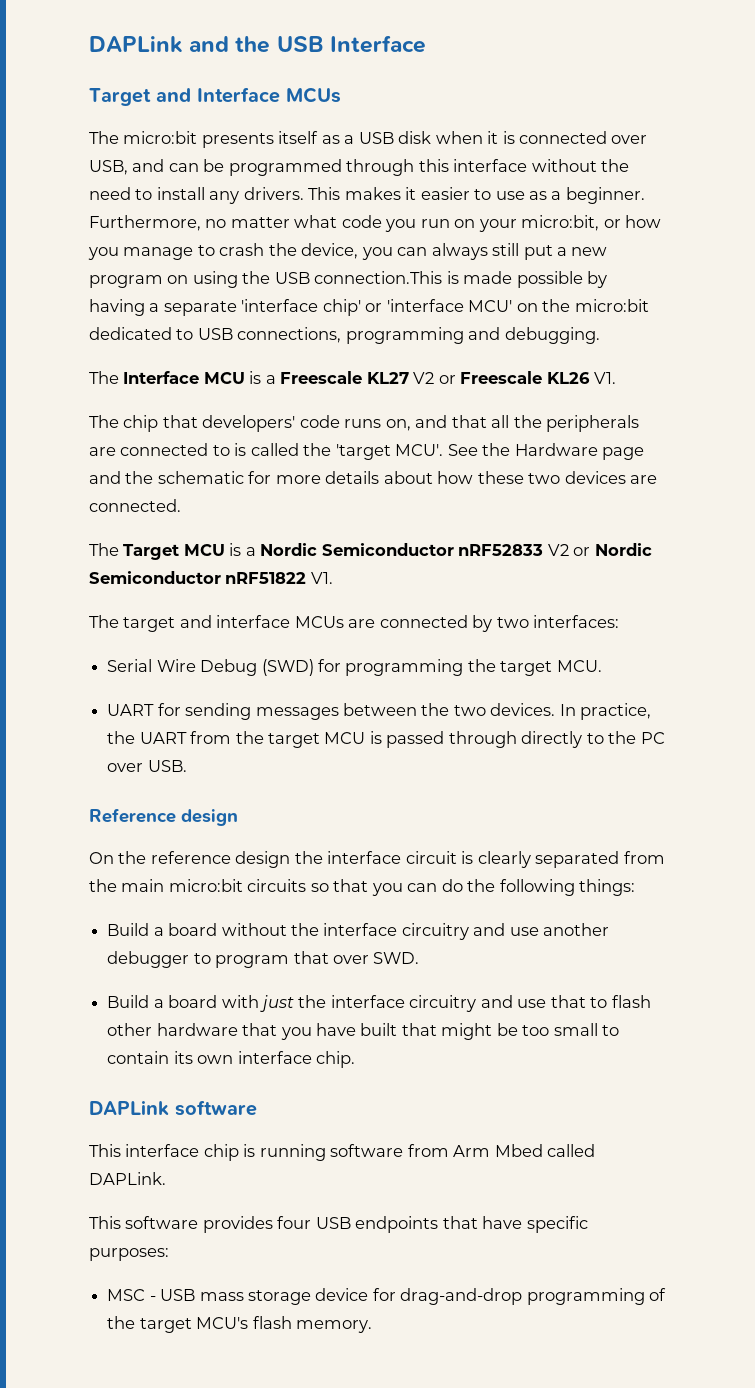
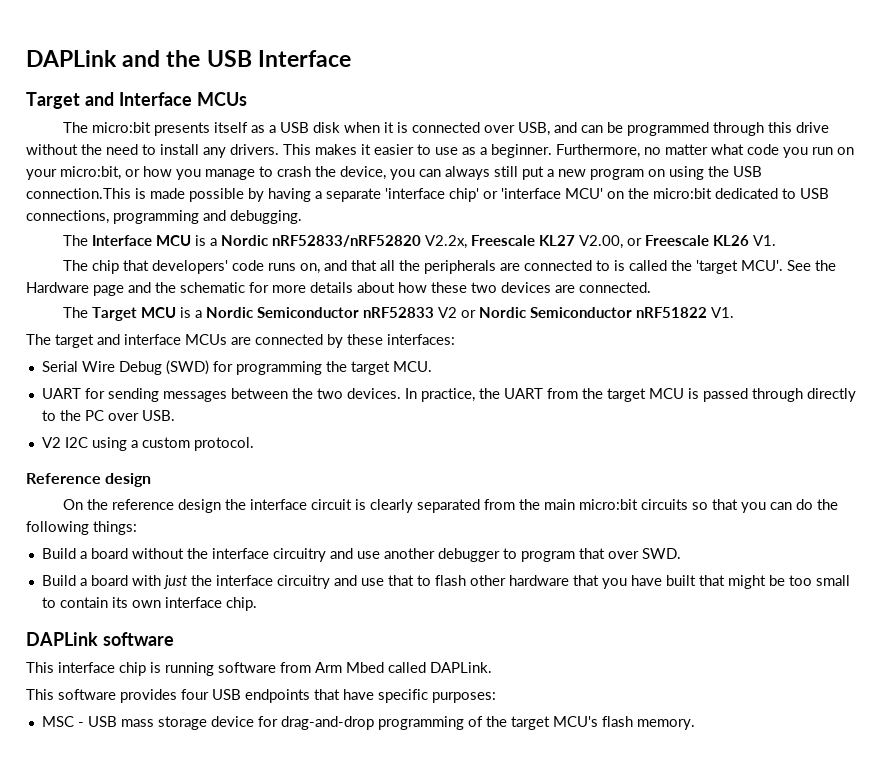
- The micro:bit presents itself as a USB disk when it is connected over USB, and can be programmed through this interface without the need to install any drivers.
+ The micro:bit presents itself as a USB disk when it is connected over USB, and can be programmed through this drive without the need to install any drivers.
- The Interface MCU is a Freescale KL27 V2 or Freescale KL26 V1.
+ The Interface MCU is a Nordic nRF52833/nRF52820 V2.2x, Freescale KL27 V2.00, or Freescale KL26 V1.
- The target and interface MCUs are connected by two interfaces:
+ The target and interface MCUs are connected by these interfaces:
+ V2 I2C using a custom protocol.

